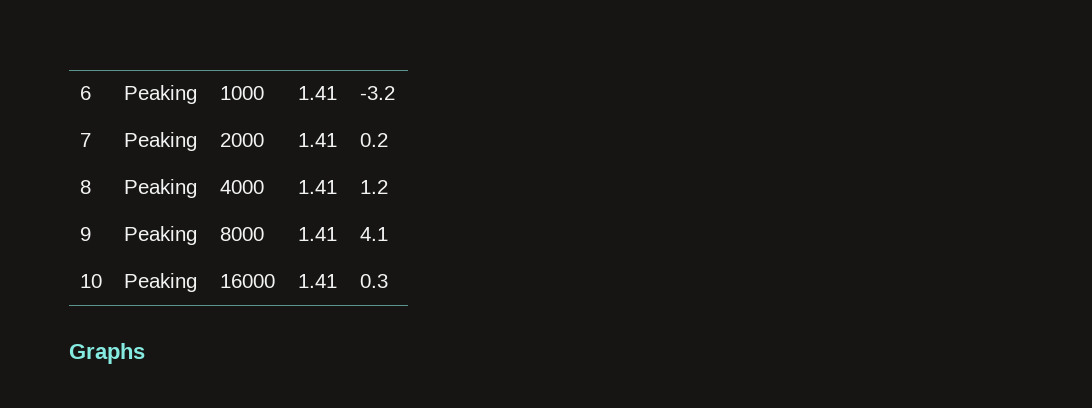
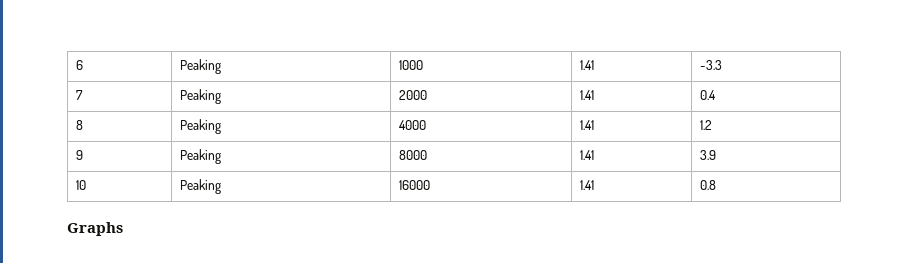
- 6 | Peaking | 1000 | 1.41 | -3.2
+ 6 | Peaking | 1000 | 1.41 | -3.3
- 7 | Peaking | 2000 | 1.41 | 0.2
+ 7 | Peaking | 2000 | 1.41 | 0.4
- 9 | Peaking | 8000 | 1.41 | 4.1
+ 9 | Peaking | 8000 | 1.41 | 3.9
- 10 | Peaking | 16000 | 1.41 | 0.3
+ 10 | Peaking | 16000 | 1.41 | 0.8

